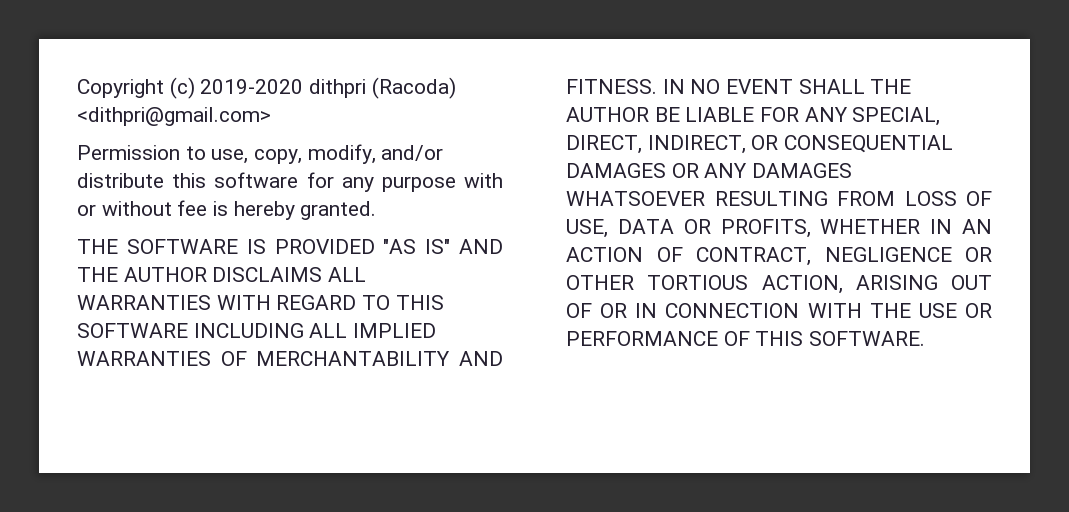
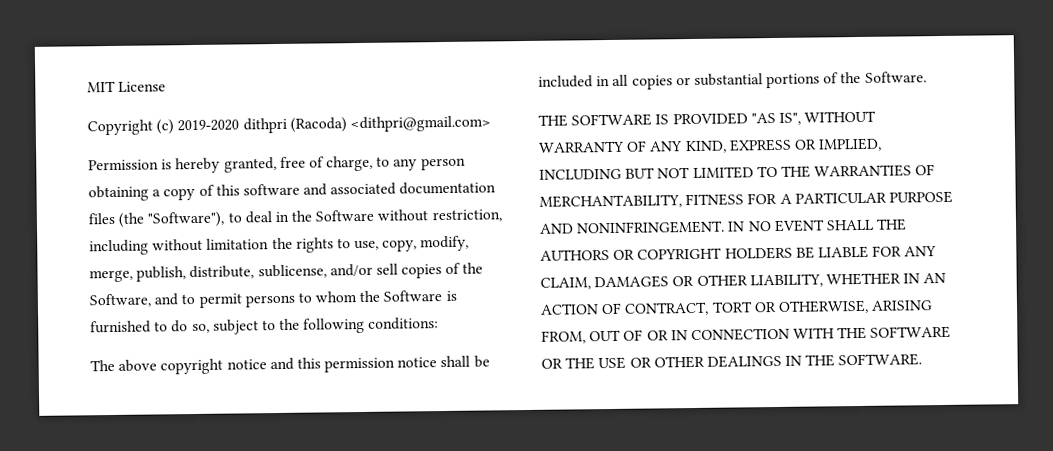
+ MIT License
- Permission to use, copy, modify, and/or distribute this software for any purpose with or without fee is hereby granted.
+ Permission is hereby granted, free of charge, to any person obtaining a copy of this software and associated documentation files (the "Software"), to deal in the Software without restriction, including without limitation the rights to use, copy, modify, merge, publish, distribute, sublicense, and/or sell copies of the Software, and to permit persons to whom the Software is furnished to do so, subject to the following conditions:
+ The above copyright notice and this permission notice shall be included in all copies or substantial portions of the Software.
- THE SOFTWARE IS PROVIDED "AS IS" AND THE AUTHOR DISCLAIMS ALL WARRANTIES WITH REGARD TO THIS SOFTWARE INCLUDING ALL IMPLIED WARRANTIES OF MERCHANTABILITY AND FITNESS.
+ THE SOFTWARE IS PROVIDED "AS IS", WITHOUT WARRANTY OF ANY KIND, EXPRESS OR IMPLIED, INCLUDING BUT NOT LIMITED TO THE WARRANTIES OF MERCHANTABILITY, FITNESS FOR A PARTICULAR PURPOSE AND NONINFRINGEMENT.
- IN NO EVENT SHALL THE AUTHOR BE LIABLE FOR ANY SPECIAL, DIRECT, INDIRECT, OR CONSEQUENTIAL DAMAGES OR ANY DAMAGES WHATSOEVER RESULTING FROM LOSS OF USE, DATA OR PROFITS, WHETHER IN AN ACTION OF CONTRACT, NEGLIGENCE OR OTHER TORTIOUS ACTION, ARISING OUT OF OR IN CONNECTION WITH THE USE OR PERFORMANCE OF THIS SOFTWARE.
+ IN NO EVENT SHALL THE AUTHORS OR COPYRIGHT HOLDERS BE LIABLE FOR ANY CLAIM, DAMAGES OR OTHER LIABILITY, WHETHER IN AN ACTION OF CONTRACT, TORT OR OTHERWISE, ARISING FROM, OUT OF OR IN CONNECTION WITH THE SOFTWARE OR THE USE OR OTHER DEALINGS IN THE SOFTWARE.

